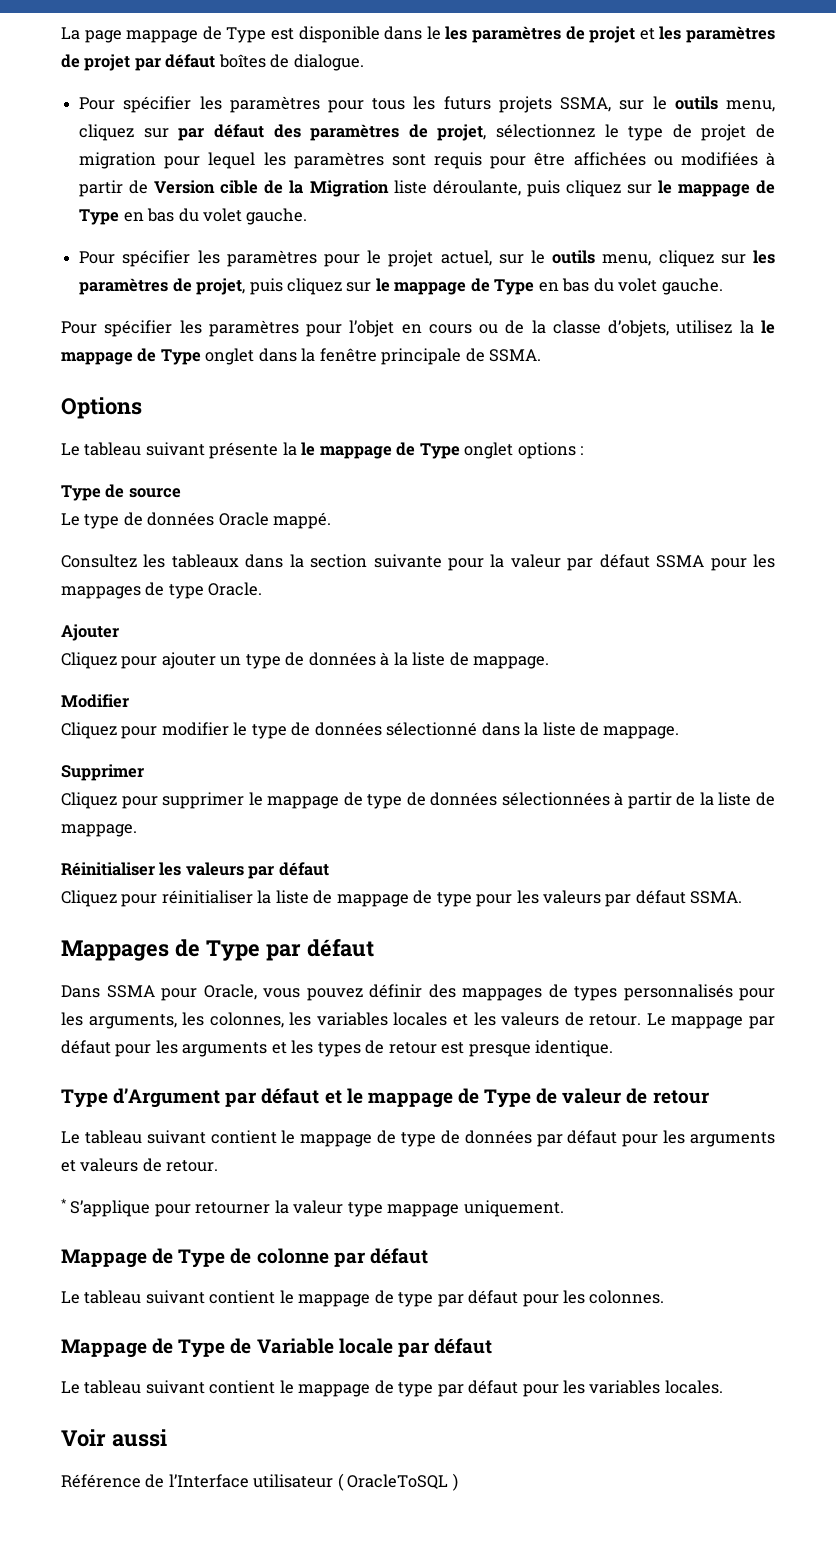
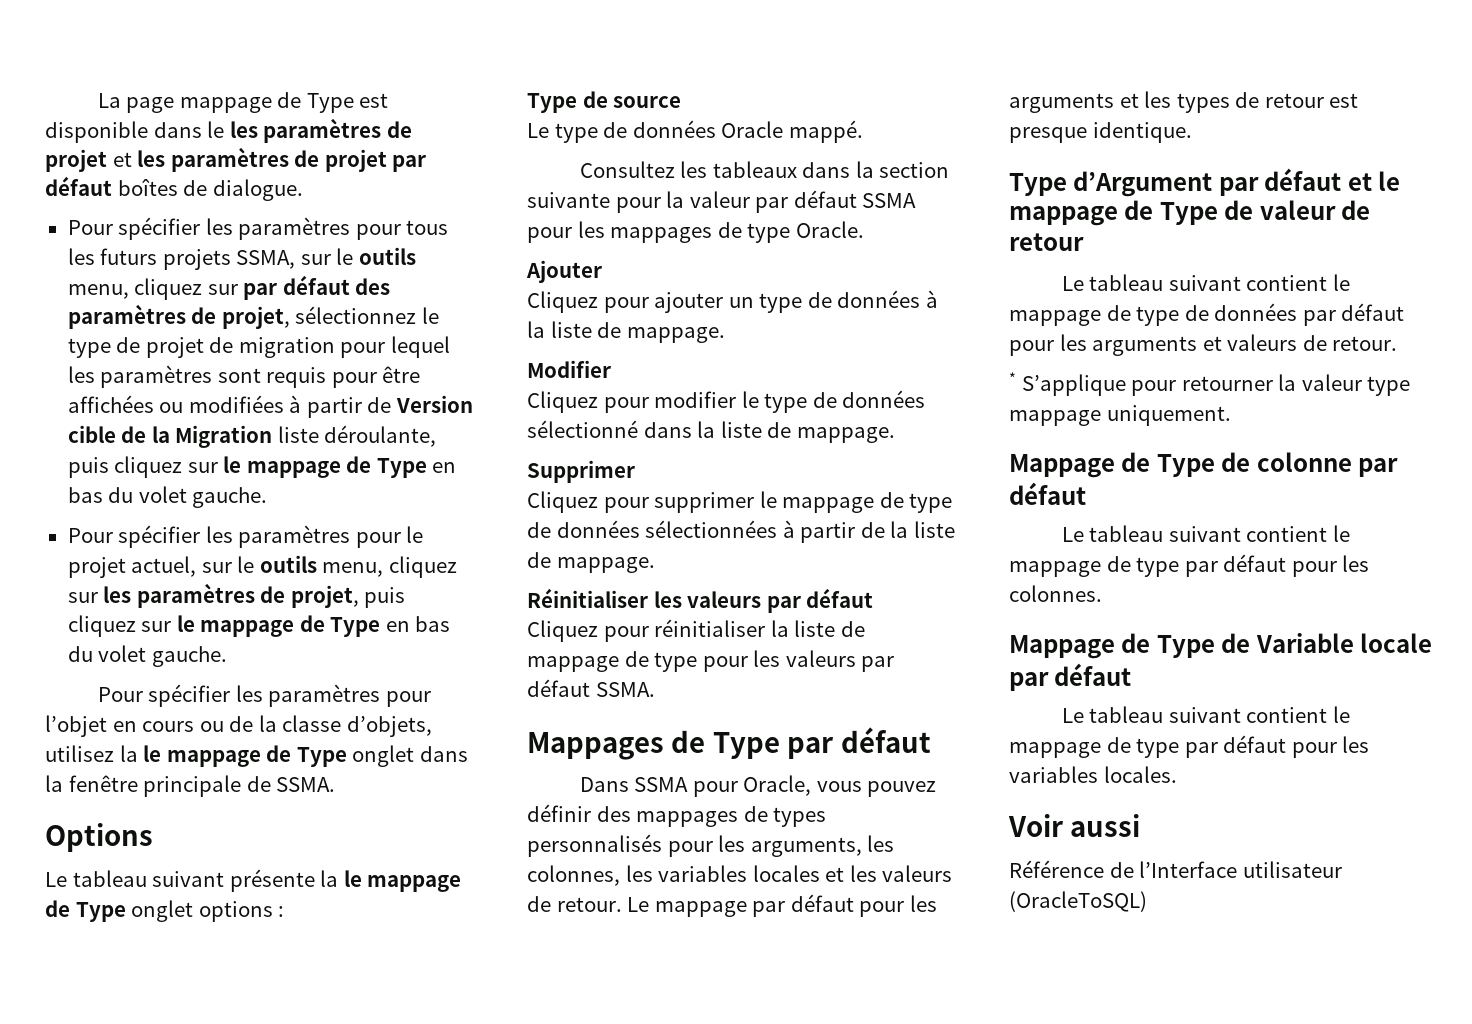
- Référence de l’Interface utilisateur ( OracleToSQL )
+ Référence de l’Interface utilisateur (OracleToSQL)

